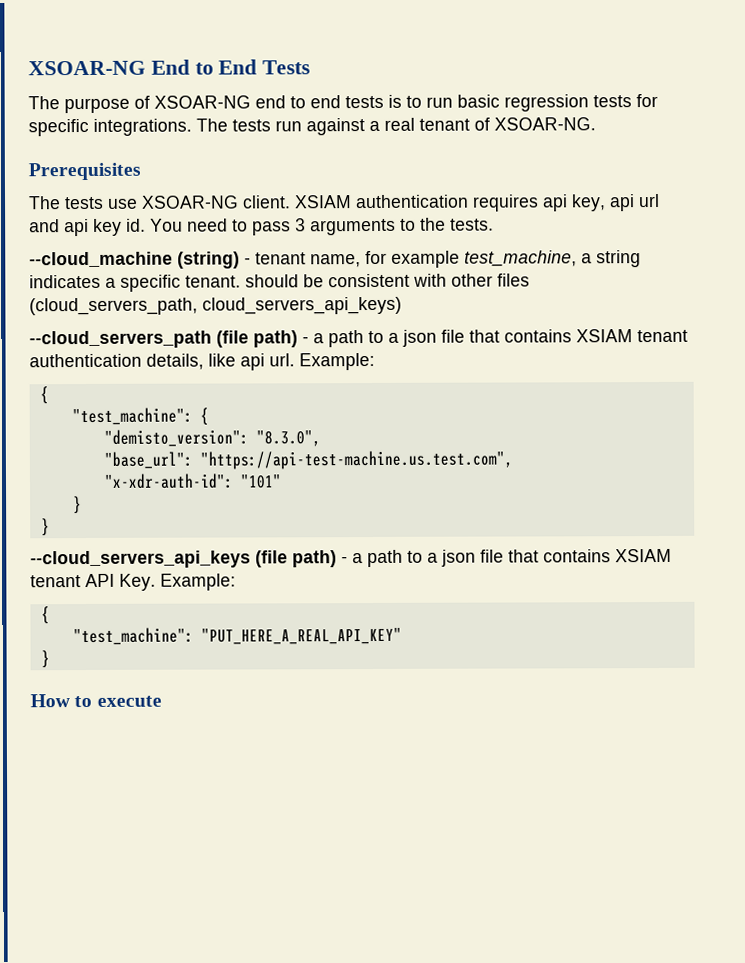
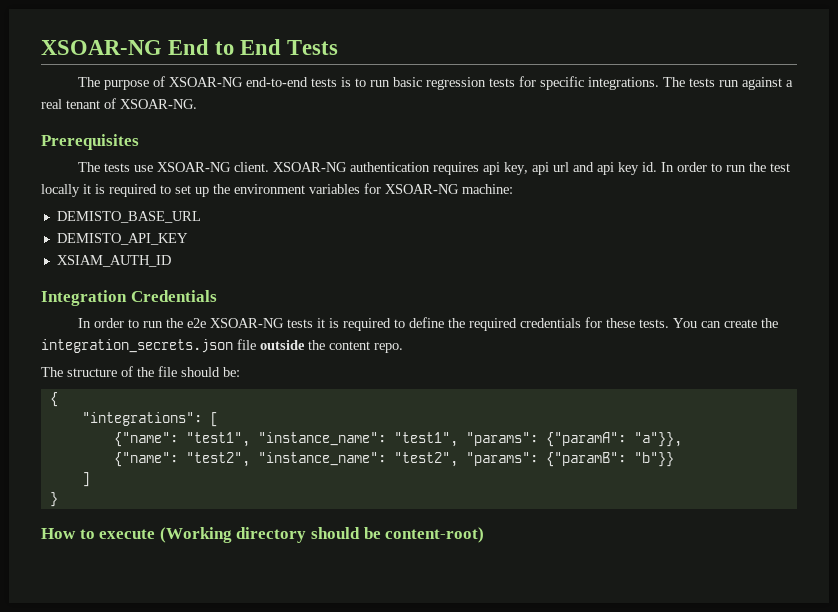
- The purpose of XSOAR-NG end to end tests is to run basic regression tests for specific integrations.
+ The purpose of XSOAR-NG end-to-end tests is to run basic regression tests for specific integrations.
- XSIAM authentication requires api key, api url and api key id.
+ XSOAR-NG authentication requires api key, api url and api key id.
- You need to pass 3 arguments to the tests.
- --cloud_machine (string) - tenant name, for example test_machine, a string indicates a specific tenant. should be consistent with other files (cloud_servers_path, cloud_servers_api_keys)
- --cloud_servers_path (file path) - a path to a json file that contains XSIAM tenant authentication details, like api url. Example:
+ In order to run the test locally it is required to set up the environment variables for XSOAR-NG machine:
+ DEMISTO_BASE_URL
+ DEMISTO_API_KEY
+ XSIAM_AUTH_ID
+ Integration Credentials
+ In order to run the e2e XSOAR-NG tests it is required to define the required credentials for these tests. You can create the integration_secrets.json file outside the content repo.
+ The structure of the file should be:
  {
- "test_machine": {
- "demisto_version": "8.3.0",
- "base_url": "https://api-test-machine.us.test.com",
- "x-xdr-auth-id": "101"
- }
- }
- --cloud_servers_api_keys (file path) - a path to a json file that contains XSIAM tenant API Key. Example:
- {
- "test_machine": "PUT_HERE_A_REAL_API_KEY"
+ "integrations": [
+ {"name": "test1", "instance_name": "test1", "params": {"paramA": "a"}},
+ {"name": "test2", "instance_name": "test2", "params": {"paramB": "b"}}
+ ]
- How to execute
+ How to execute (Working directory should be content-root)

